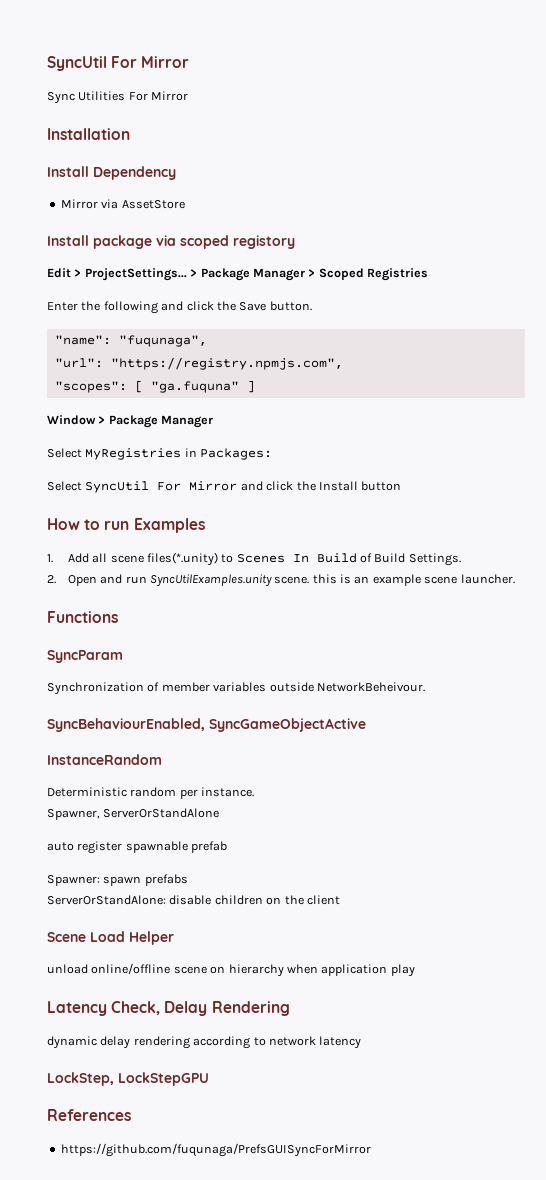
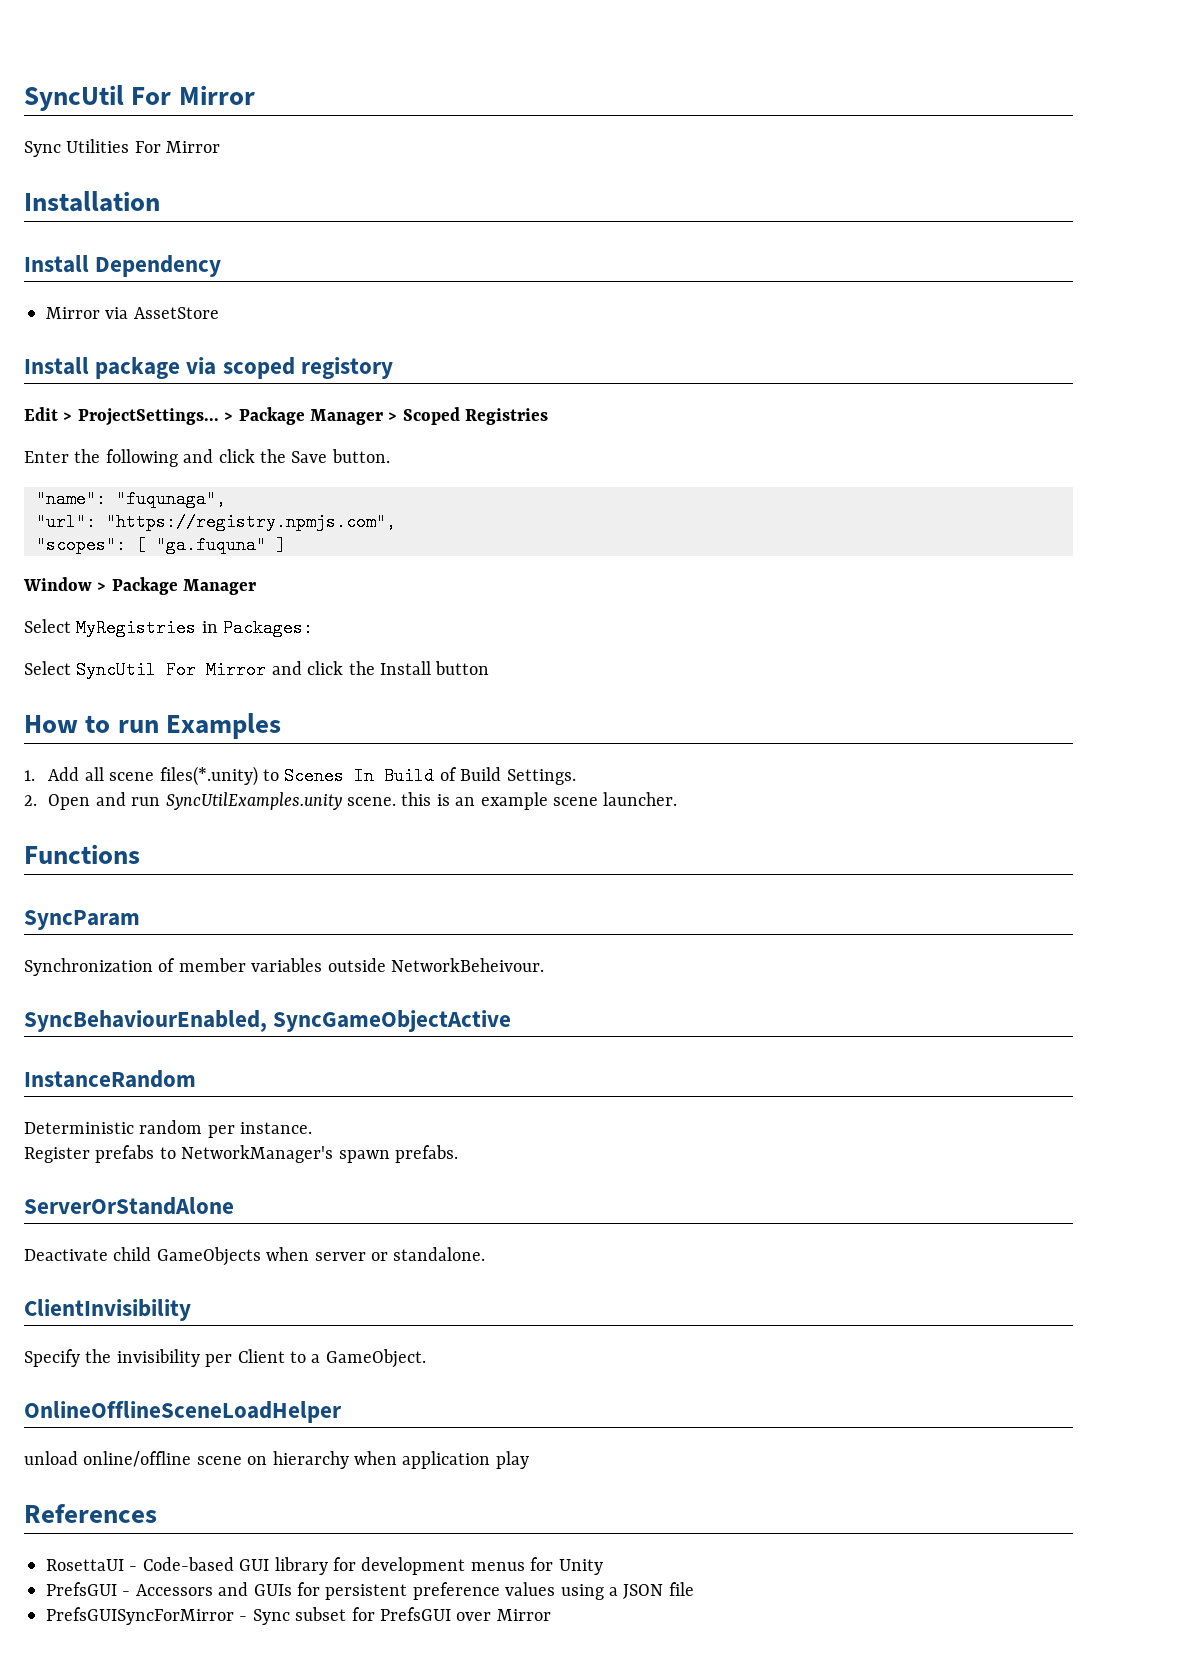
- Spawner, ServerOrStandAlone
- auto register spawnable prefab
- Spawner: spawn prefabs
- ServerOrStandAlone: disable children on the client
- Scene Load Helper
+ Register prefabs to NetworkManager's spawn prefabs.
+ ServerOrStandAlone
+ Deactivate child GameObjects when server or standalone.
+ ClientInvisibility
+ Specify the invisibility per Client to a GameObject.
+ OnlineOfflineSceneLoadHelper
- Latency Check, Delay Rendering
- dynamic delay rendering according to network latency
- LockStep, LockStepGPU
  References
- https://github.com/fuqunaga/PrefsGUISyncForMirror
+ RosettaUI - Code-based GUI library for development menus for Unity
+ PrefsGUI - Accessors and GUIs for persistent preference values using a JSON file
+ PrefsGUISyncForMirror - Sync subset for PrefsGUI over Mirror

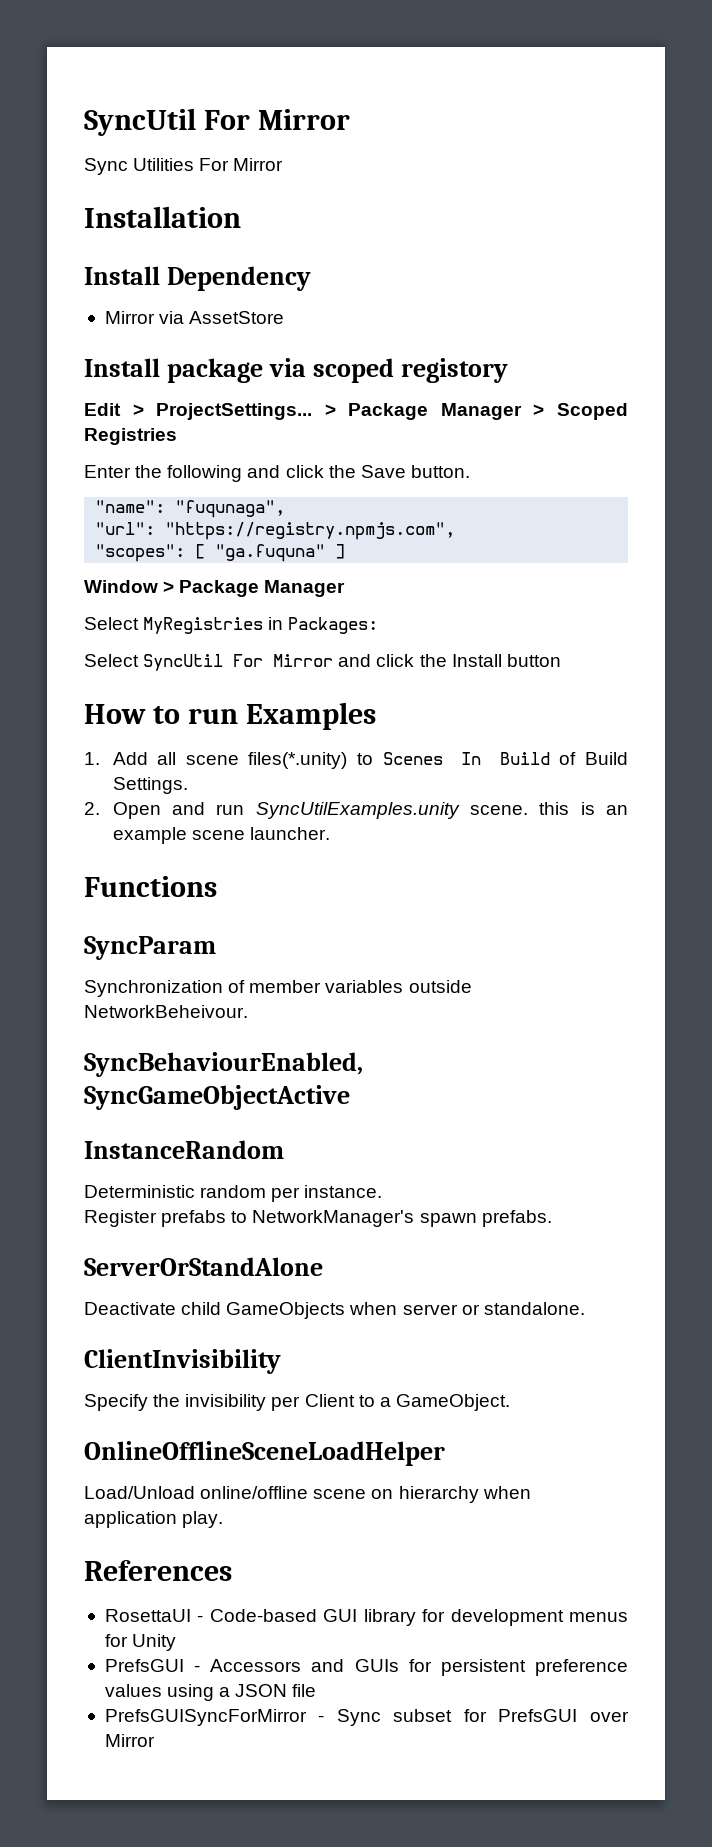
- unload online/offline scene on hierarchy when application play
+ Load/Unload online/offline scene on hierarchy when application play.

